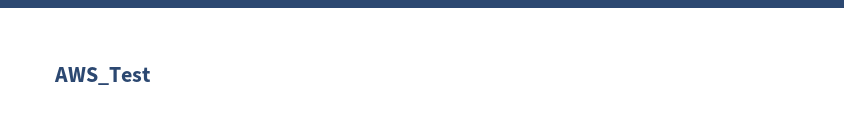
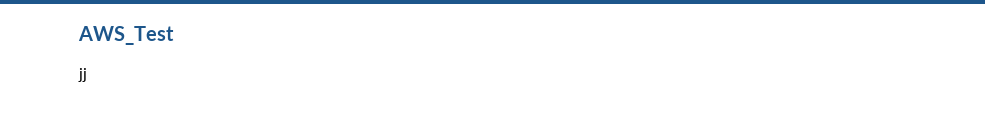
+ jj

